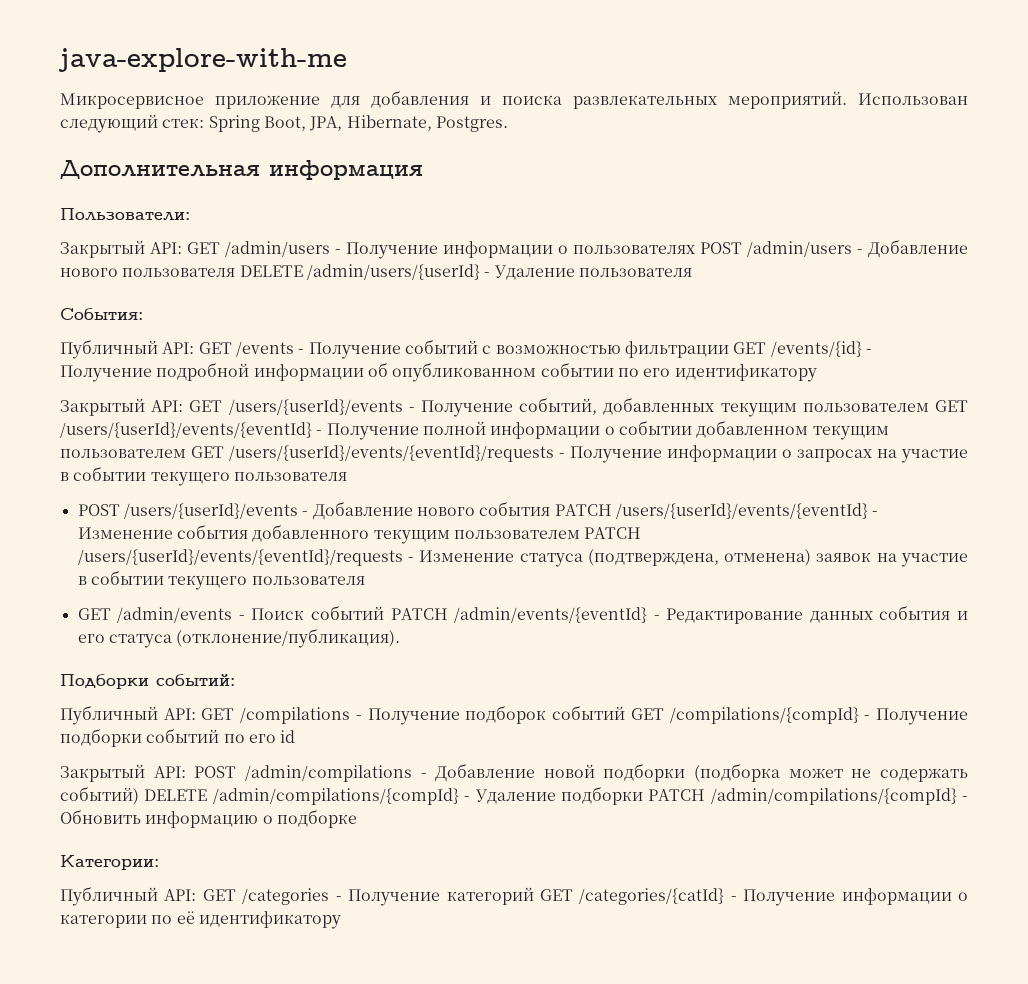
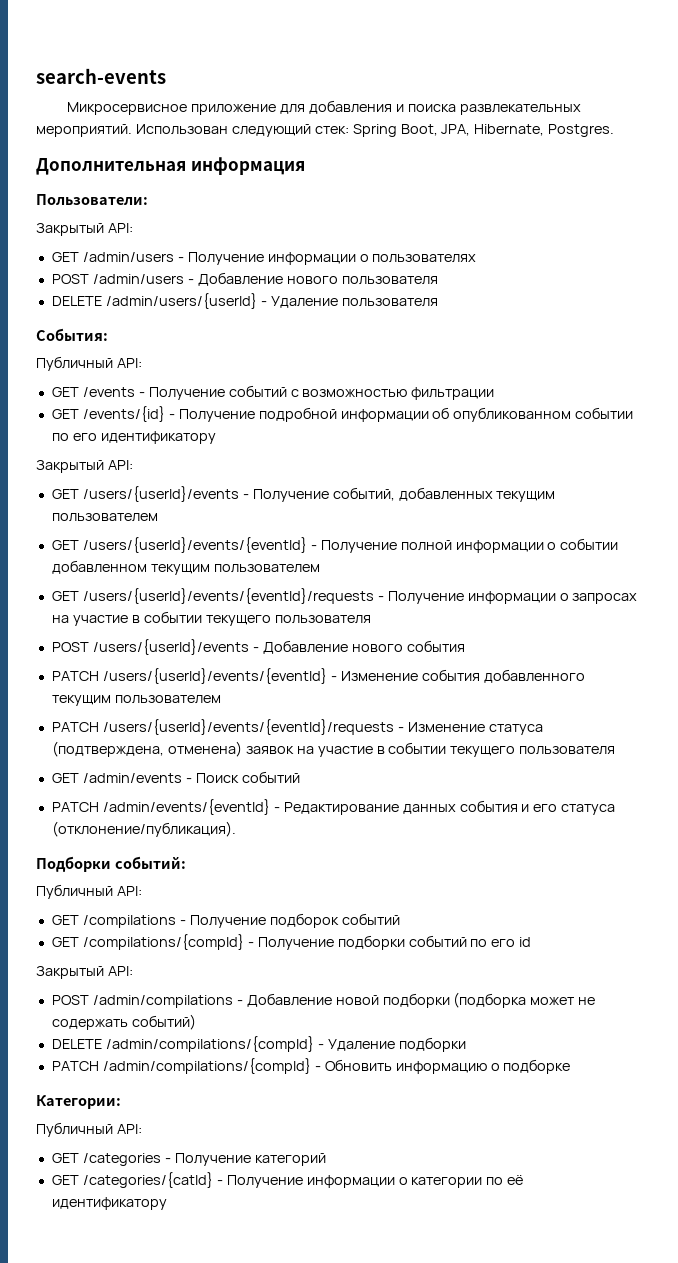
- java-explore-with-me
+ search-events
  Пользователи:
- Закрытый API: GET /admin/users - Получение информации о пользователях POST /admin/users - Добавление нового пользователя DELETE /admin/users/{userId} - Удаление пользователя
+ Закрытый API:
+ GET /admin/users - Получение информации о пользователях
+ POST /admin/users - Добавление нового пользователя
+ DELETE /admin/users/{userId} - Удаление пользователя
  События:
- Публичный API: GET /events - Получение событий с возможностью фильтрации GET /events/{id} - Получение подробной информации об опубликованном событии по его идентификатору
- Закрытый API: GET /users/{userId}/events - Получение событий, добавленных текущим пользователем GET /users/{userId}/events/{eventId} - Получение полной информации о событии добавленном текущим пользователем GET /users/{userId}/events/{eventId}/requests - Получение информации о запросах на участие в событии текущего пользователя
+ Публичный API:
+ GET /events - Получение событий с возможностью фильтрации
+ GET /events/{id} - Получение подробной информации об опубликованном событии по его идентификатору
+ Закрытый API:
+ GET /users/{userId}/events - Получение событий, добавленных текущим пользователем
+ GET /users/{userId}/events/{eventId} - Получение полной информации о событии добавленном текущим пользователем
+ GET /users/{userId}/events/{eventId}/requests - Получение информации о запросах на участие в событии текущего пользователя
- POST /users/{userId}/events - Добавление нового события PATCH /users/{userId}/events/{eventId} - Изменение события добавленного текущим пользователем PATCH /users/{userId}/events/{eventId}/requests - Изменение статуса (подтверждена, отменена) заявок на участие в событии текущего пользователя
+ POST /users/{userId}/events - Добавление нового события
+ PATCH /users/{userId}/events/{eventId} - Изменение события добавленного текущим пользователем
+ PATCH /users/{userId}/events/{eventId}/requests - Изменение статуса (подтверждена, отменена) заявок на участие в событии текущего пользователя
- GET /admin/events - Поиск событий PATCH /admin/events/{eventId} - Редактирование данных события и его статуса (отклонение/публикация).
+ GET /admin/events - Поиск событий
+ PATCH /admin/events/{eventId} - Редактирование данных события и его статуса (отклонение/публикация).
  Подборки событий:
- Публичный API: GET /compilations - Получение подборок событий GET /compilations/{compId} - Получение подборки событий по его id
- Закрытый API: POST /admin/compilations - Добавление новой подборки (подборка может не содержать событий) DELETE /admin/compilations/{compId} - Удаление подборки PATCH /admin/compilations/{compId} - Обновить информацию о подборке
+ Публичный API:
+ GET /compilations - Получение подборок событий
+ GET /compilations/{compId} - Получение подборки событий по его id
+ Закрытый API:
+ POST /admin/compilations - Добавление новой подборки (подборка может не содержать событий)
+ DELETE /admin/compilations/{compId} - Удаление подборки
+ PATCH /admin/compilations/{compId} - Обновить информацию о подборке
  Категории:
- Публичный API: GET /categories - Получение категорий GET /categories/{catId} - Получение информации о категории по её идентификатору
+ Публичный API:
+ GET /categories - Получение категорий
+ GET /categories/{catId} - Получение информации о категории по её идентификатору

